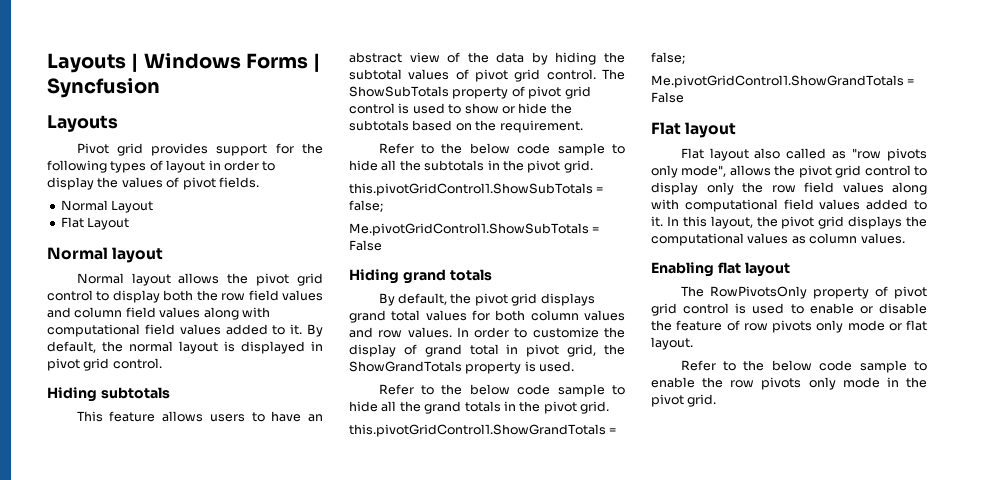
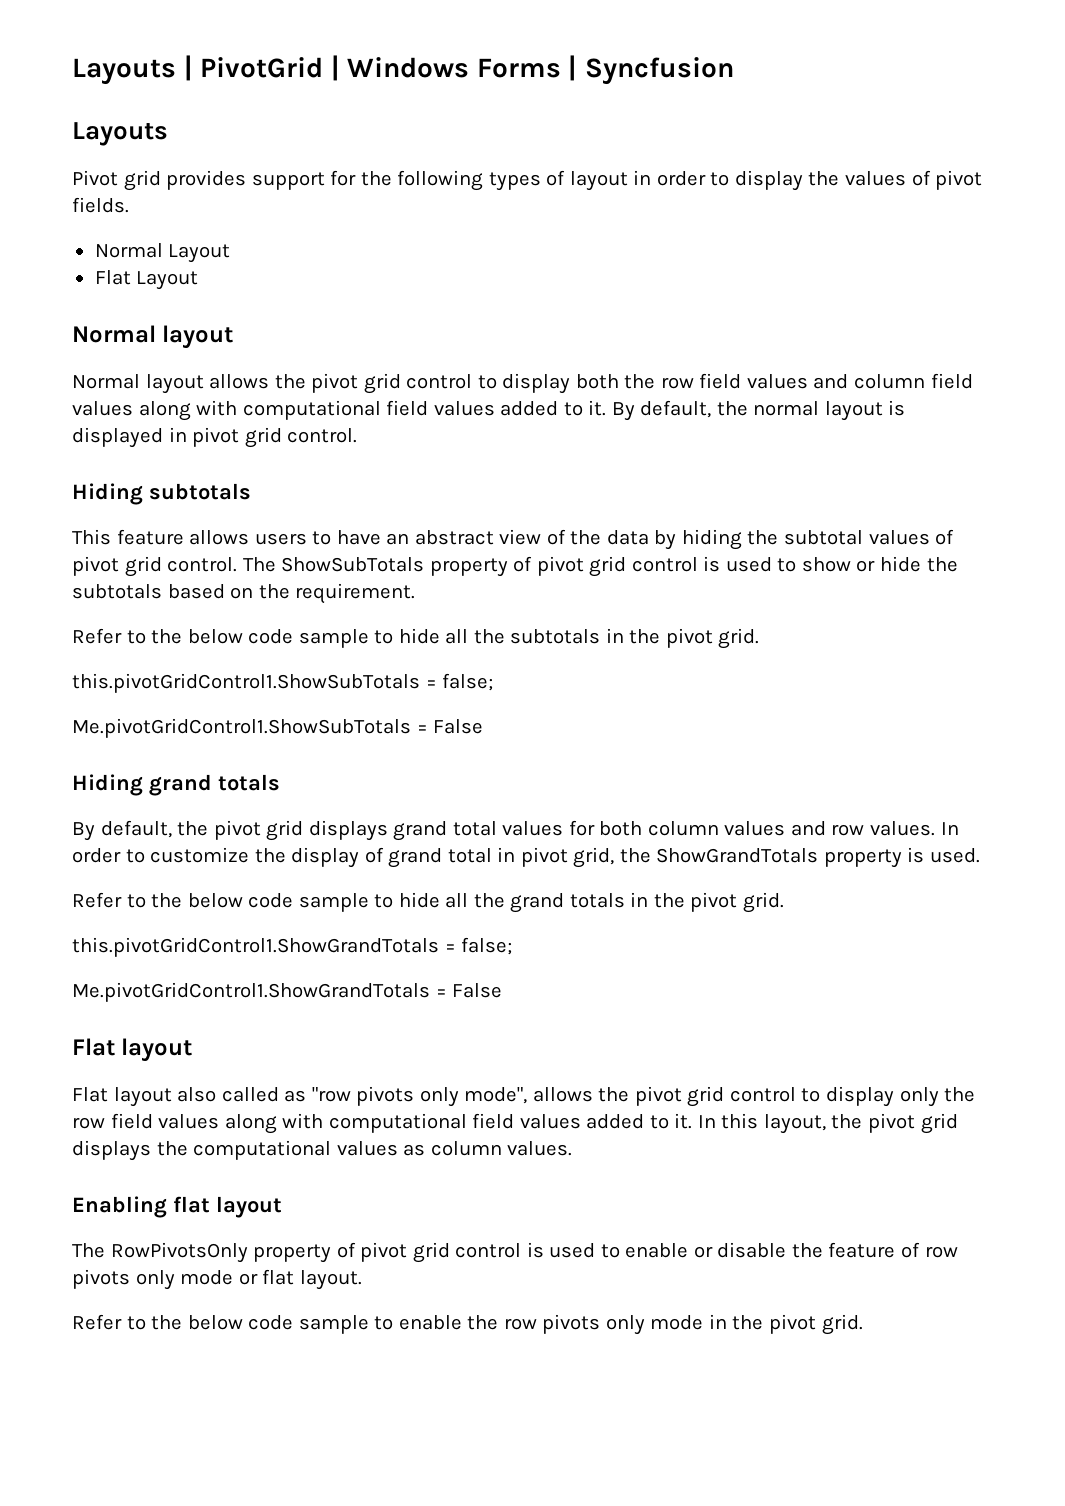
- Layouts | Windows Forms | Syncfusion
+ Layouts | PivotGrid | Windows Forms | Syncfusion

